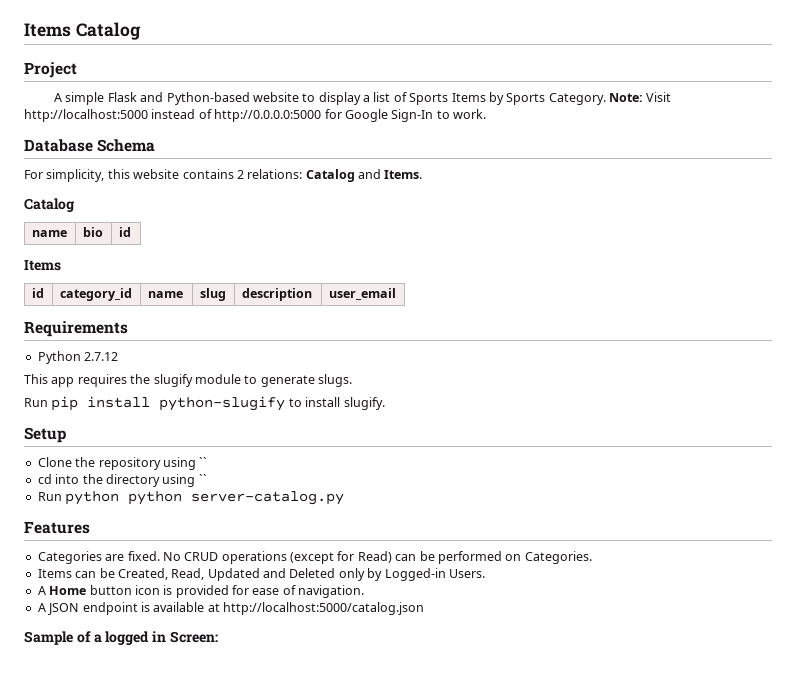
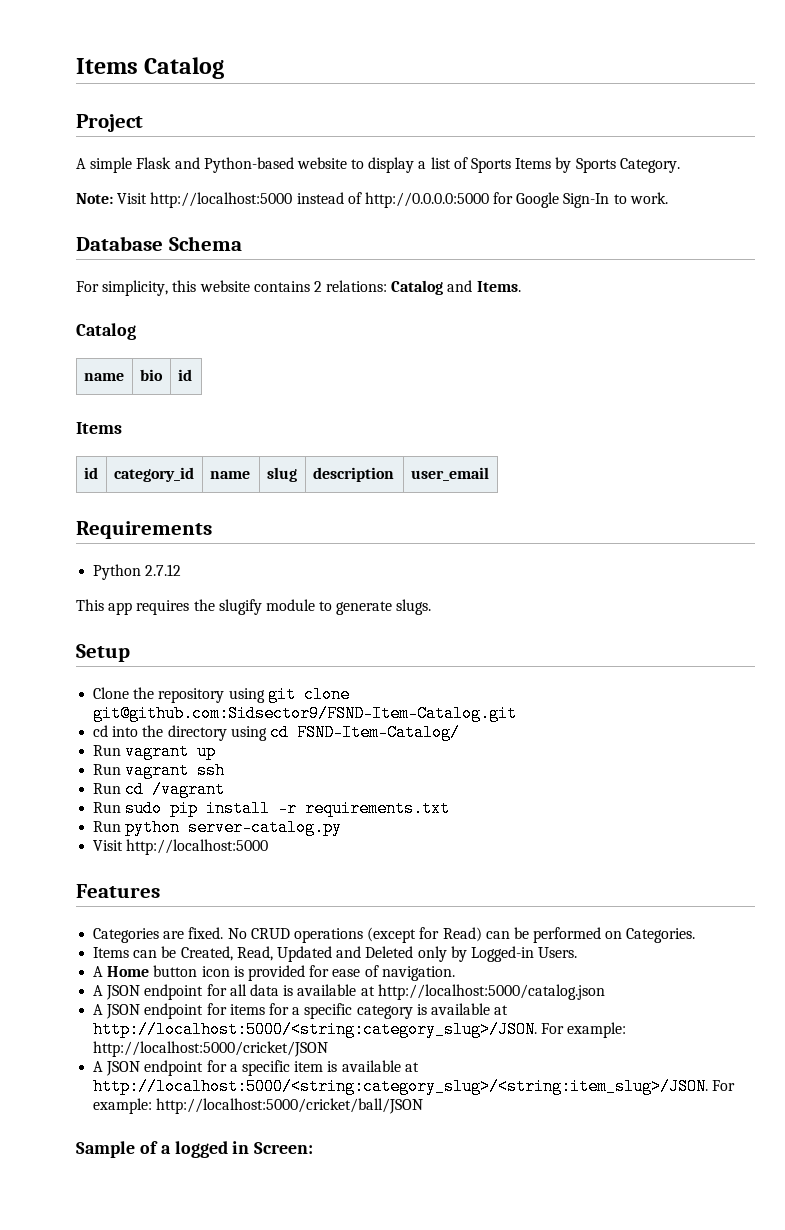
- A simple Flask and Python-based website to display a list of Sports Items by Sports Category. Note: Visit http://localhost:5000 instead of http://0.0.0.0:5000 for Google Sign-In to work.
+ A simple Flask and Python-based website to display a list of Sports Items by Sports Category.
+ Note: Visit http://localhost:5000 instead of http://0.0.0.0:5000 for Google Sign-In to work.
- Run pip install python-slugify to install slugify.
- Clone the repository using ``
+ Clone the repository using git clone git@github.com:Sidsector9/FSND-Item-Catalog.git
- cd into the directory using ``
+ cd into the directory using cd FSND-Item-Catalog/
+ Run vagrant up
+ Run vagrant ssh
+ Run cd /vagrant
+ Run sudo pip install -r requirements.txt
- Run python python server-catalog.py
+ Run python server-catalog.py
+ Visit http://localhost:5000
- A JSON endpoint is available at http://localhost:5000/catalog.json
+ A JSON endpoint for all data is available at http://localhost:5000/catalog.json
+ A JSON endpoint for items for a specific category is available at http://localhost:5000/<string:category_slug>/JSON. For example: http://localhost:5000/cricket/JSON
+ A JSON endpoint for a specific item is available at http://localhost:5000/<string:category_slug>/<string:item_slug>/JSON. For example: http://localhost:5000/cricket/ball/JSON

